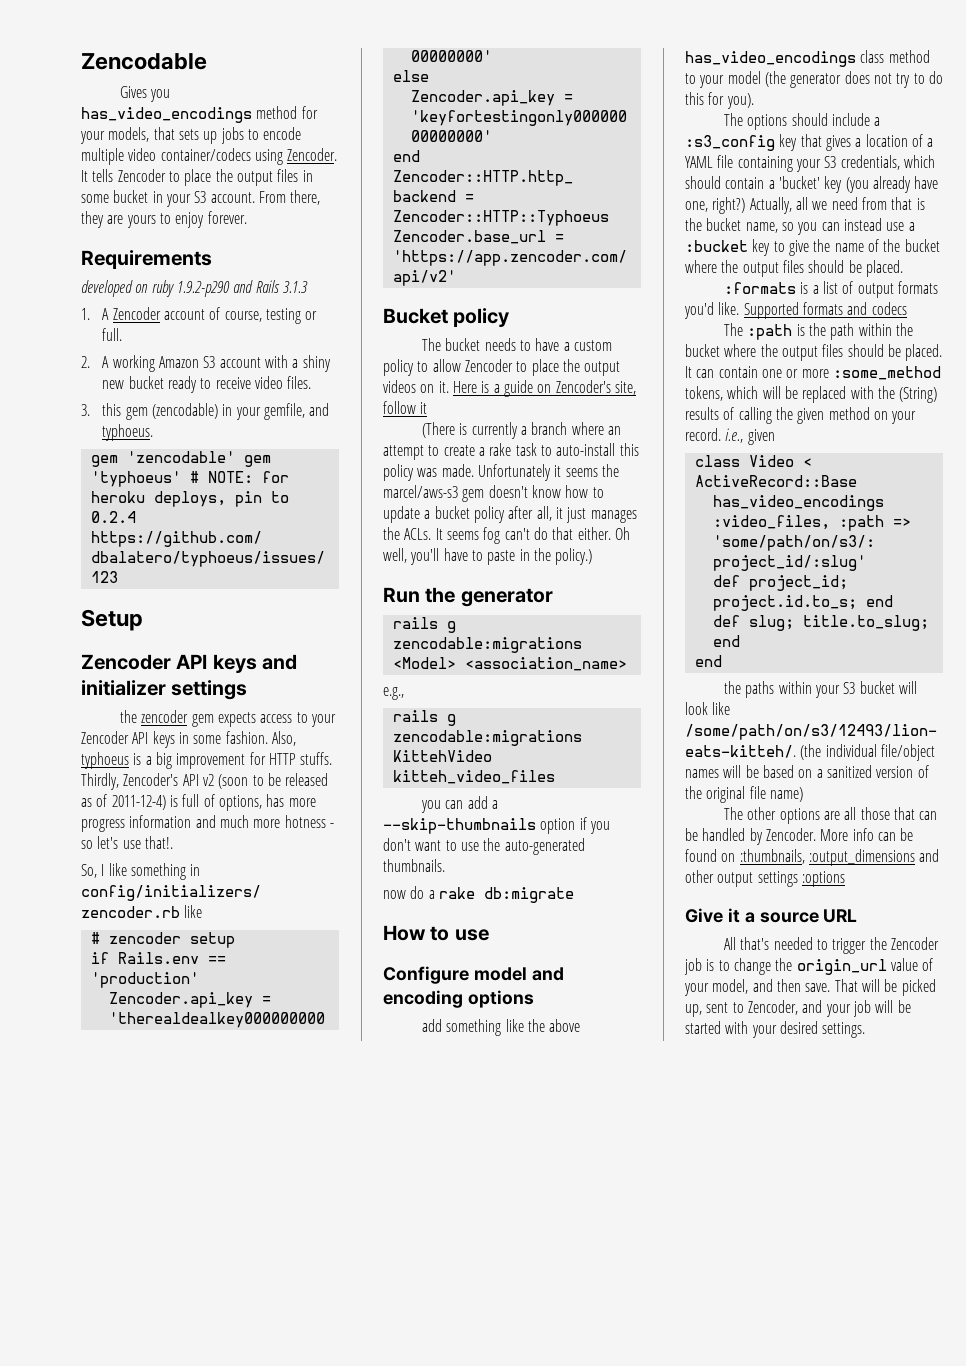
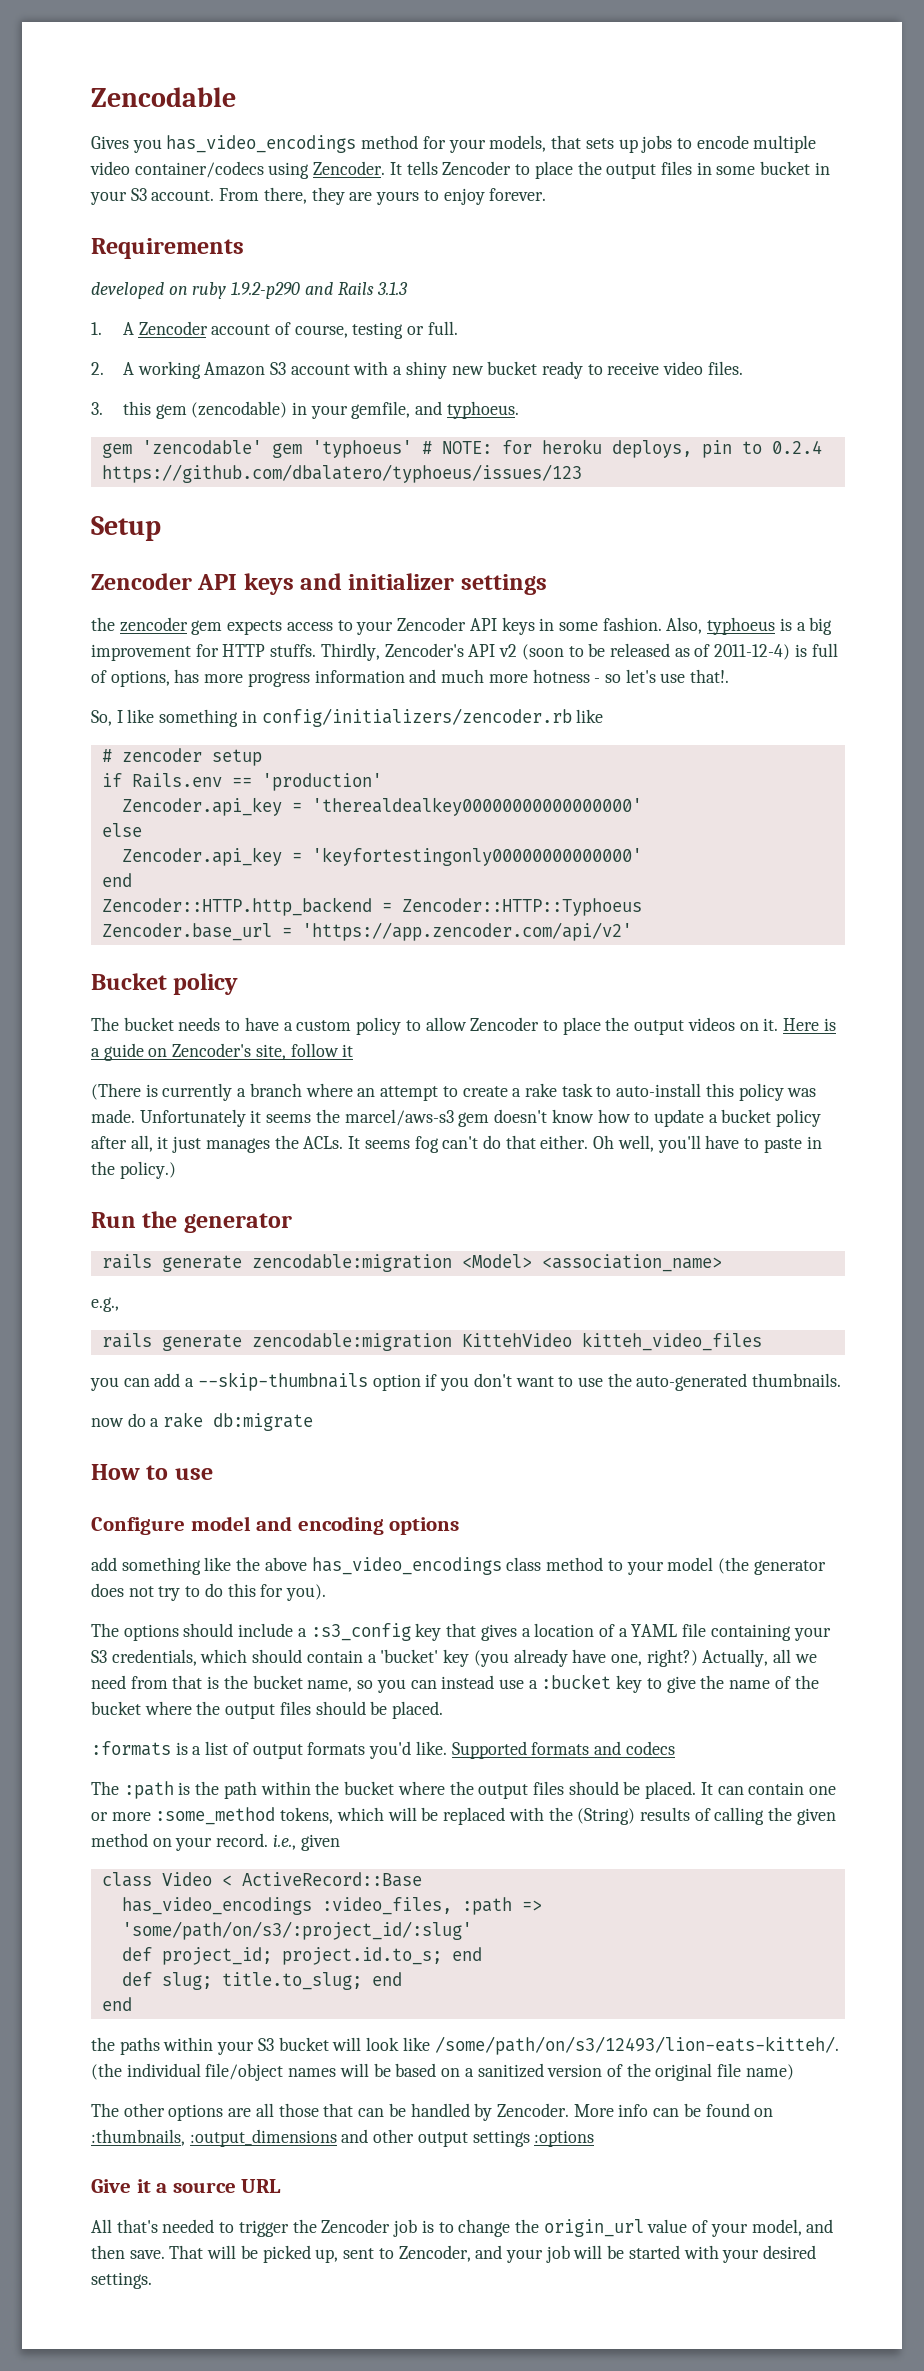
- rails g zencodable:migrations <Model> <association_name>
+ rails generate zencodable:migration <Model> <association_name>
- rails g zencodable:migrations KittehVideo kitteh_video_files
+ rails generate zencodable:migration KittehVideo kitteh_video_files

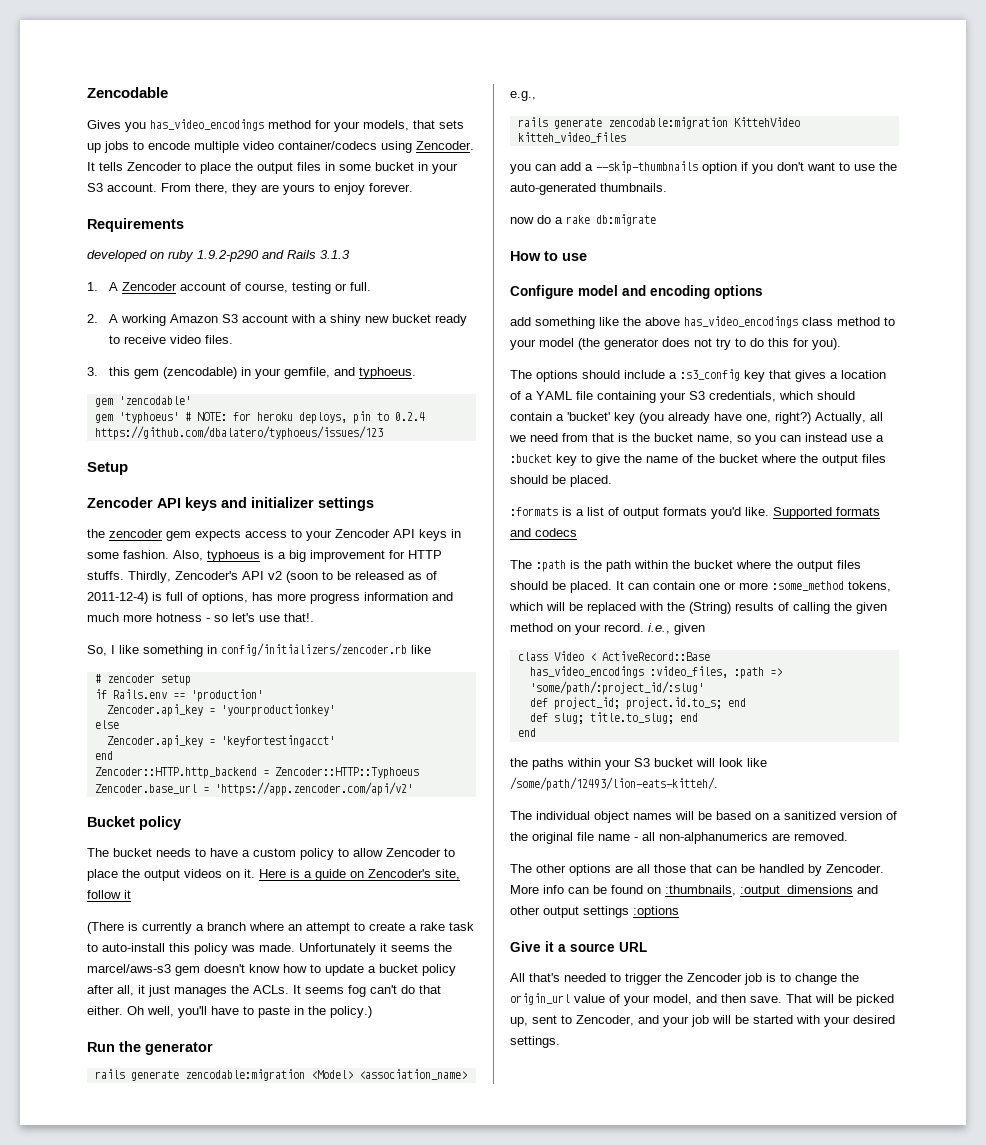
- gem 'zencodable' gem 'typhoeus' # NOTE: for heroku deploys, pin to 0.2.4 https://github.com/dbalatero/typhoeus/issues/123
+ gem 'zencodable'
+ gem 'typhoeus' # NOTE: for heroku deploys, pin to 0.2.4 https://github.com/dbalatero/typhoeus/issues/123
- Zencoder.api_key = 'therealdealkey00000000000000000'
+ Zencoder.api_key = 'yourproductionkey'
- Zencoder.api_key = 'keyfortestingonly00000000000000'
+ Zencoder.api_key = 'keyfortestingacct'
- has_video_encodings :video_files, :path => 'some/path/on/s3/:project_id/:slug'
+ has_video_encodings :video_files, :path => 'some/path/:project_id/:slug'
- the paths within your S3 bucket will look like /some/path/on/s3/12493/lion-eats-kitteh/. (the individual file/object names will be based on a sanitized version of the original file name)
+ the paths within your S3 bucket will look like /some/path/12493/lion-eats-kitteh/.
+ The individual object names will be based on a sanitized version of the original file name - all non-alphanumerics are removed.

